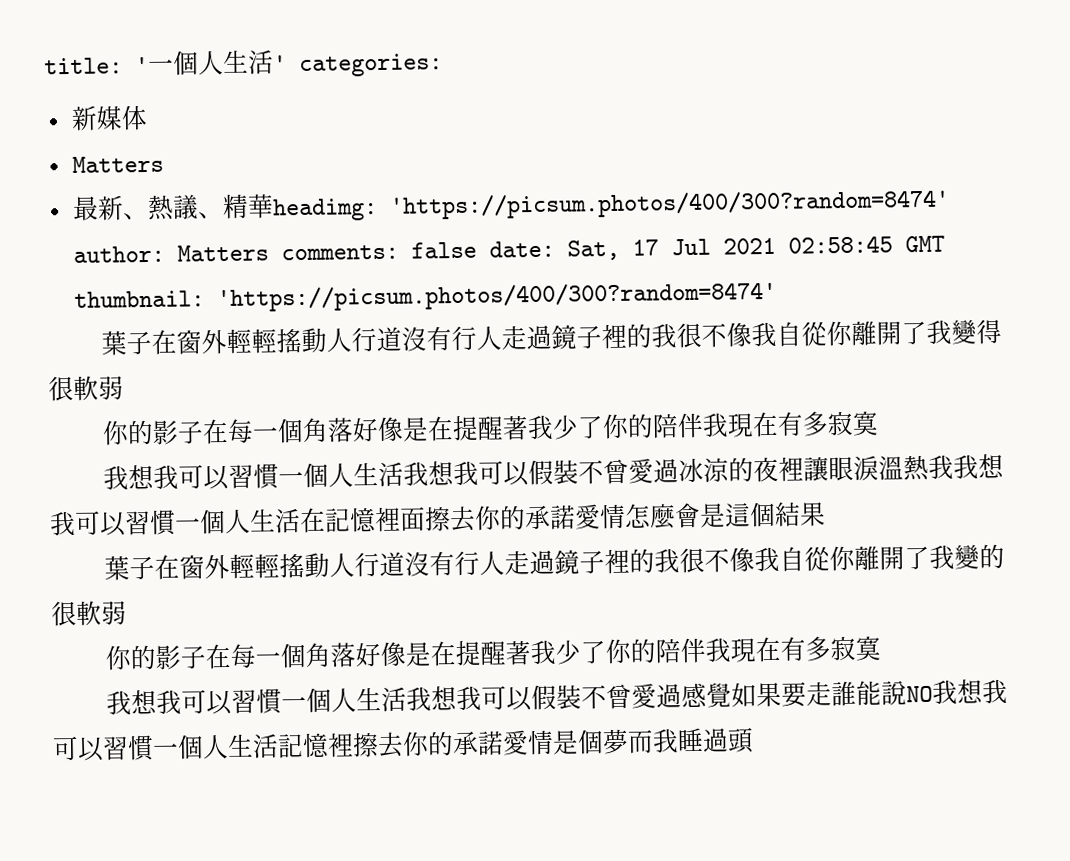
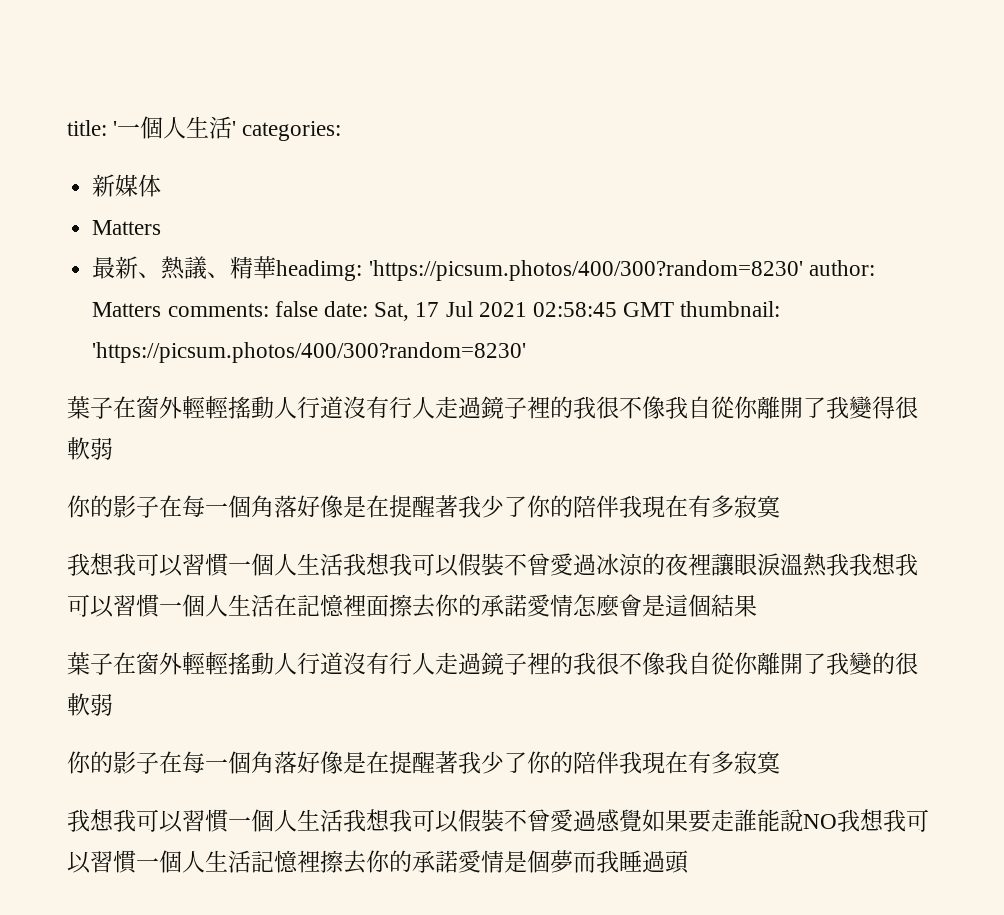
- 最新、熱議、精華headimg: 'https://picsum.photos/400/300?random=8474' author: Matters comments: false date: Sat, 17 Jul 2021 02:58:45 GMT thumbnail: 'https://picsum.photos/400/300?random=8474'
+ 最新、熱議、精華headimg: 'https://picsum.photos/400/300?random=8230' author: Matters comments: false date: Sat, 17 Jul 2021 02:58:45 GMT thumbnail: 'https://picsum.photos/400/300?random=8230'

